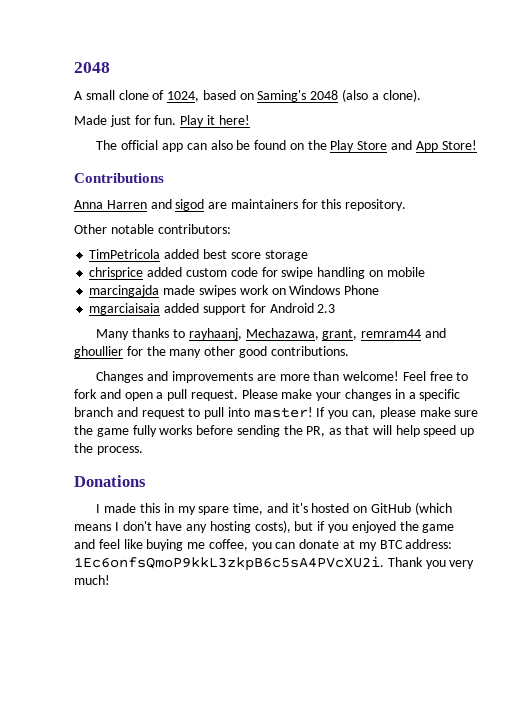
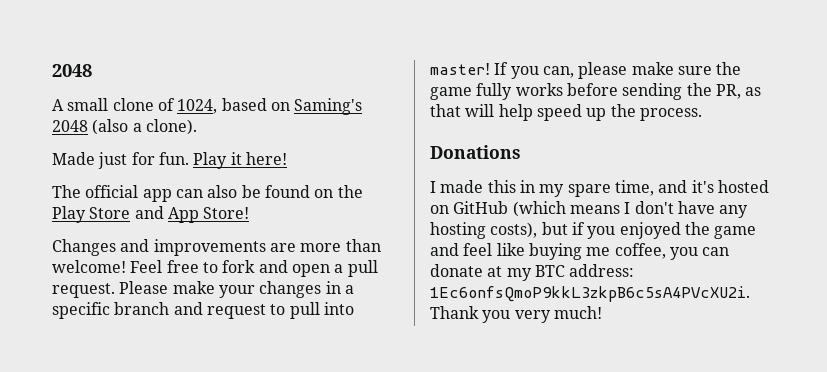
- Contributions
- Anna Harren and sigod are maintainers for this repository.
- Other notable contributors:
- TimPetricola added best score storage
- chrisprice added custom code for swipe handling on mobile
- marcingajda made swipes work on Windows Phone
- mgarciaisaia added support for Android 2.3
- Many thanks to rayhaanj, Mechazawa, grant, remram44 and ghoullier for the many other good contributions.

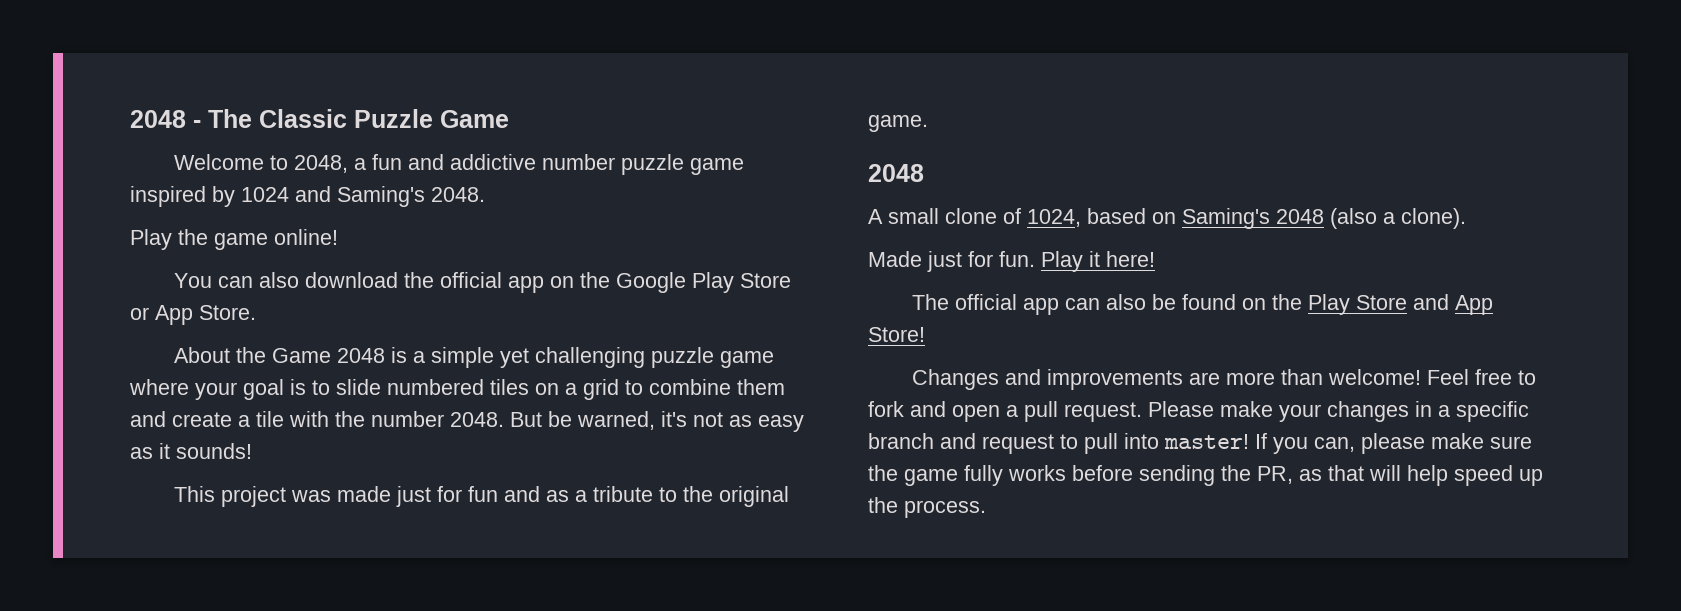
+ 2048 - The Classic Puzzle Game
+ Welcome to 2048, a fun and addictive number puzzle game inspired by 1024 and Saming's 2048.
+ Play the game online!
+ You can also download the official app on the Google Play Store or App Store.
+ About the Game 2048 is a simple yet challenging puzzle game where your goal is to slide numbered tiles on a grid to combine them and create a tile with the number 2048. But be warned, it's not as easy as it sounds!
+ This project was made just for fun and as a tribute to the original game.
- Donations
- I made this in my spare time, and it's hosted on GitHub (which means I don't have any hosting costs), but if you enjoyed the game and feel like buying me coffee, you can donate at my BTC address: 1Ec6onfsQmoP9kkL3zkpB6c5sA4PVcXU2i. Thank you very much!

